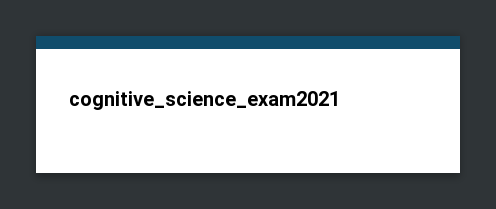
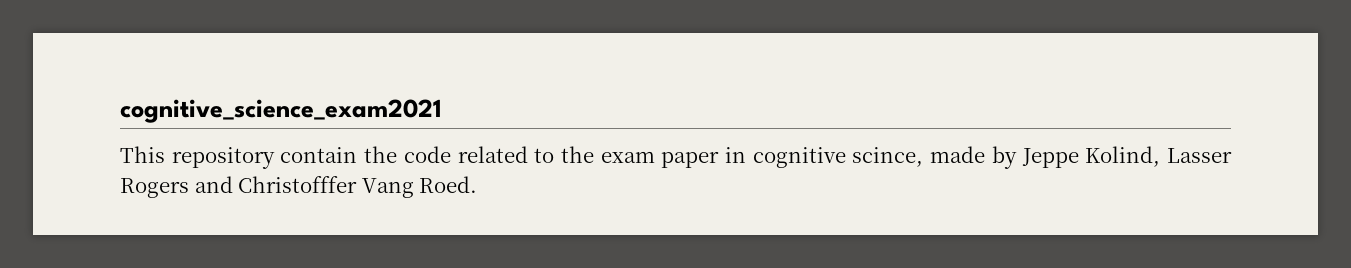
+ This repository contain the code related to the exam paper in cognitive scince, made by Jeppe Kolind, Lasser Rogers and Christofffer Vang Roed.

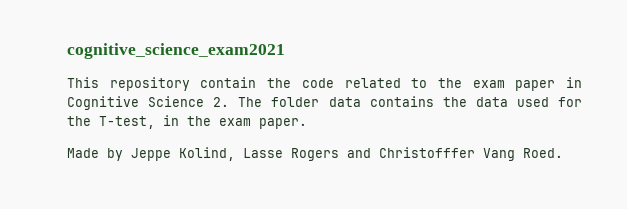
- This repository contain the code related to the exam paper in cognitive scince, made by Jeppe Kolind, Lasser Rogers and Christofffer Vang Roed.
+ This repository contain the code related to the exam paper in Cognitive Science 2. The folder data contains the data used for the T-test, in the exam paper.
+ Made by Jeppe Kolind, Lasse Rogers and Christofffer Vang Roed.

